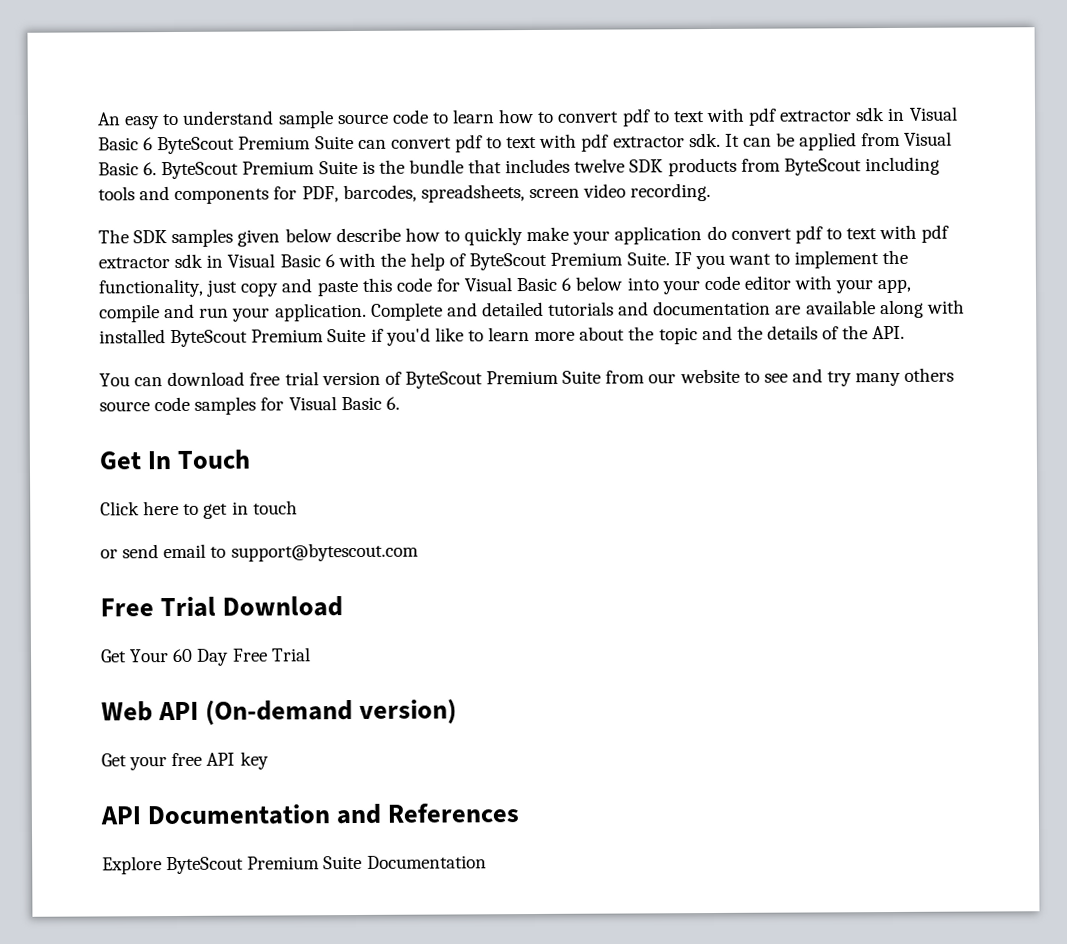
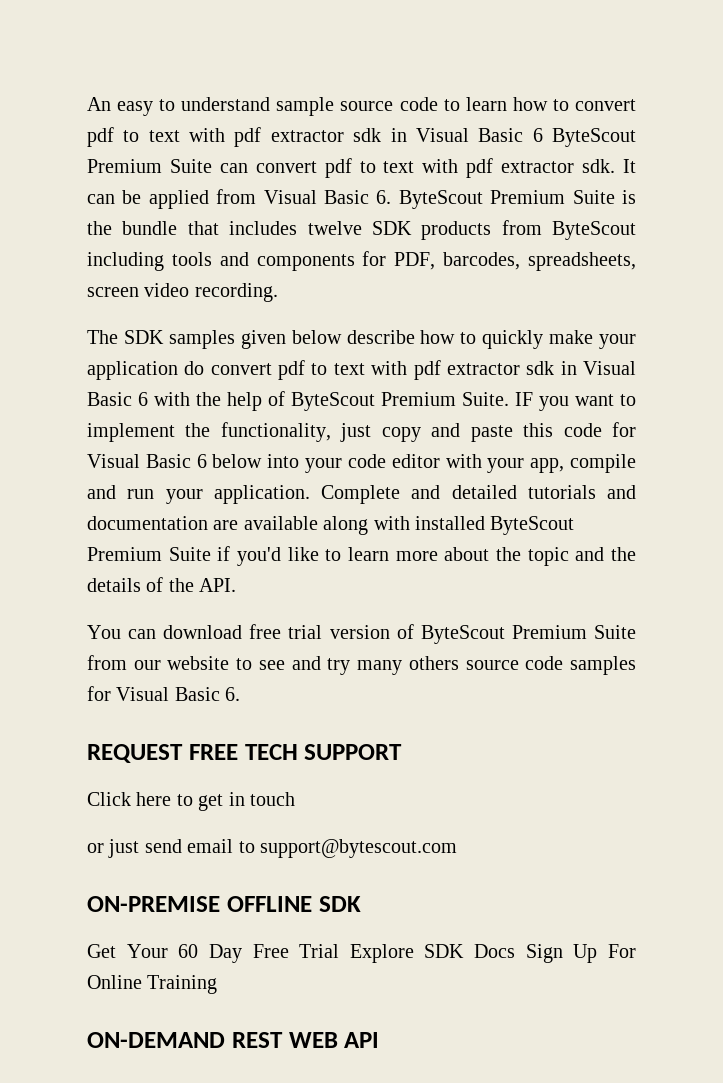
- Get In Touch
+ REQUEST FREE TECH SUPPORT
- or send email to support@bytescout.com
+ or just send email to support@bytescout.com
- Free Trial Download
+ ON-PREMISE OFFLINE SDK
- Get Your 60 Day Free Trial
- Web API (On-demand version)
- Get your free API key
- API Documentation and References
- Explore ByteScout Premium Suite Documentation
+ Get Your 60 Day Free Trial Explore SDK Docs Sign Up For Online Training
+ ON-DEMAND REST WEB API

